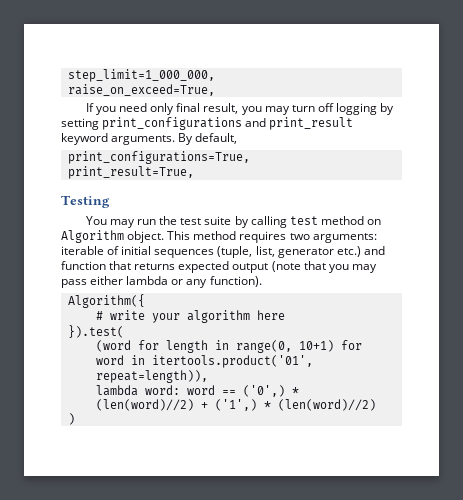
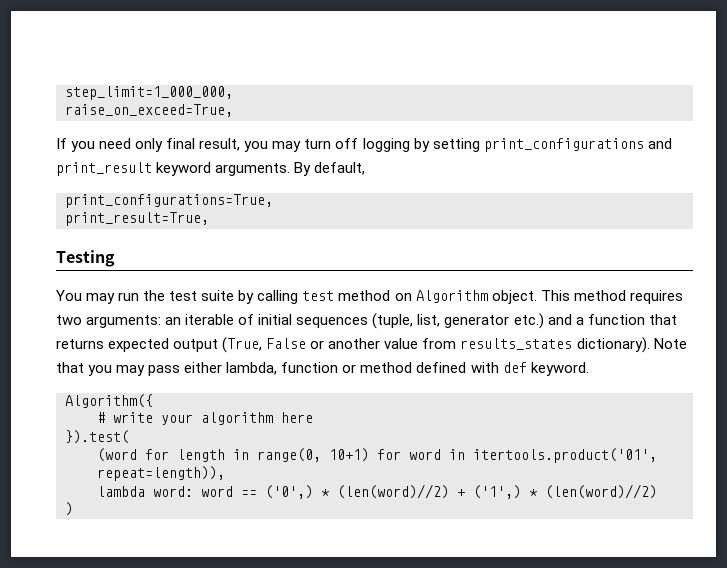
- This method requires two arguments: iterable of initial sequences (tuple, list, generator etc.) and function that returns expected output (note that you may pass either lambda or any function).
+ This method requires two arguments: an iterable of initial sequences (tuple, list, generator etc.) and a function that returns expected output (True, False or another value from results_states dictionary). Note that you may pass either lambda, function or method defined with def keyword.

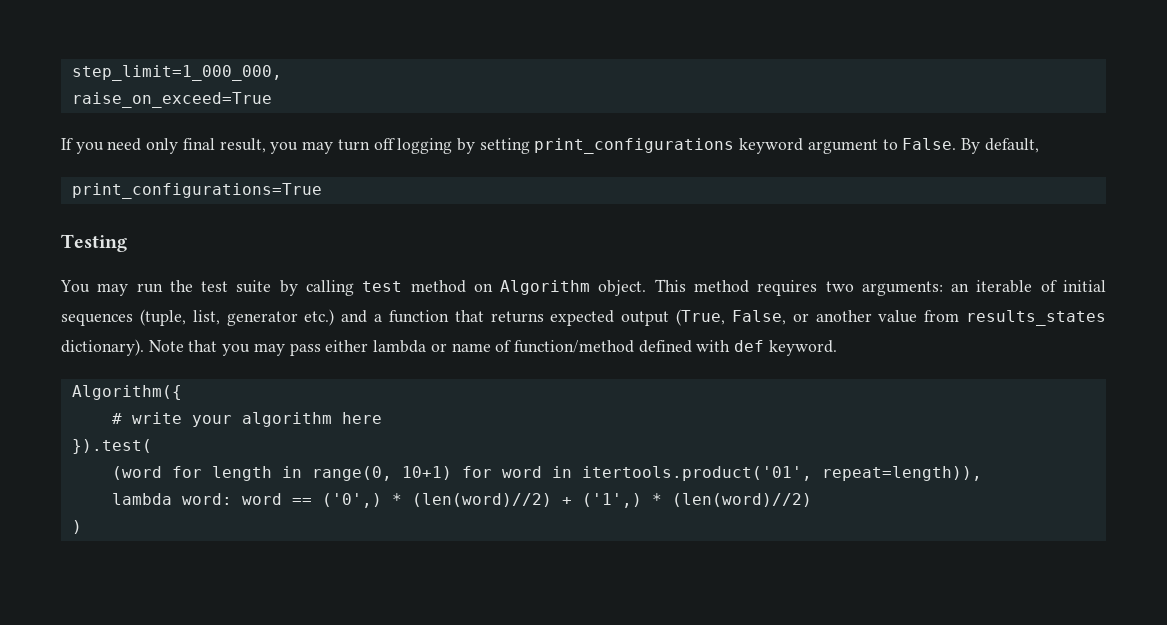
- raise_on_exceed=True,
+ raise_on_exceed=True
- If you need only final result, you may turn off logging by setting print_configurations and print_result keyword arguments.
+ If you need only final result, you may turn off logging by setting print_configurations keyword argument to False.
- print_configurations=True,
- print_result=True,
+ print_configurations=True
- This method requires two arguments: an iterable of initial sequences (tuple, list, generator etc.) and a function that returns expected output (True, False or another value from results_states dictionary).
+ This method requires two arguments: an iterable of initial sequences (tuple, list, generator etc.) and a function that returns expected output (True, False, or another value from results_states dictionary).
- Note that you may pass either lambda, function or method defined with def keyword.
+ Note that you may pass either lambda or name of function/method defined with def keyword.

